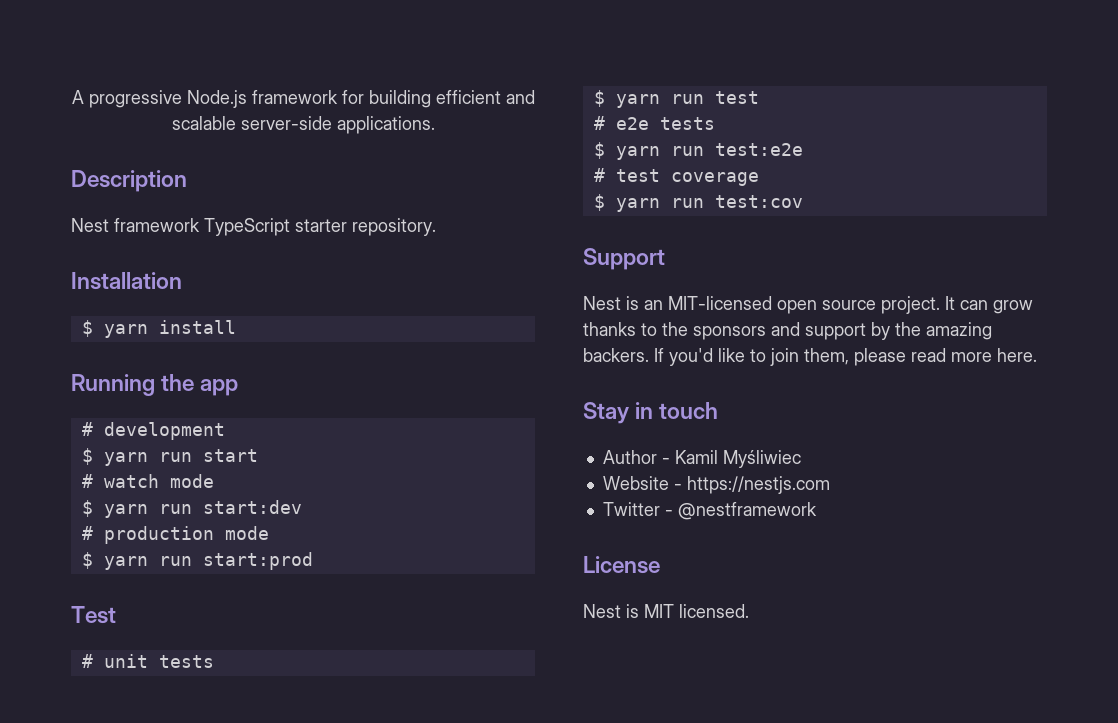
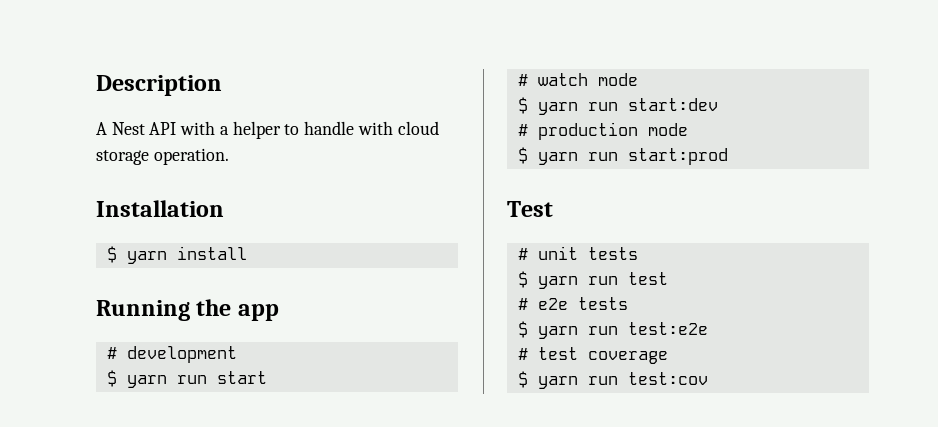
- A progressive Node.js framework for building efficient and scalable server-side applications.
  Description
- Nest framework TypeScript starter repository.
+ A Nest API with a helper to handle with cloud storage operation.
- Support
- Nest is an MIT-licensed open source project. It can grow thanks to the sponsors and support by the amazing backers. If you'd like to join them, please read more here.
- Stay in touch
- Author - Kamil Myśliwiec
- Website - https://nestjs.com
- Twitter - @nestframework
- License
- Nest is MIT licensed.

